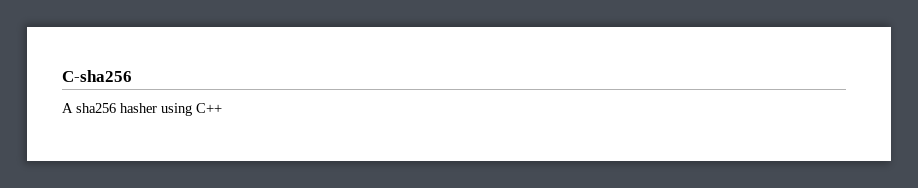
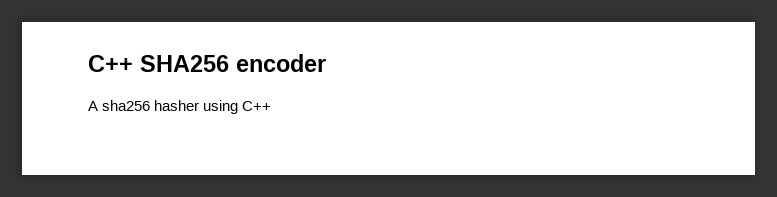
- C-sha256
+ C++ SHA256 encoder

